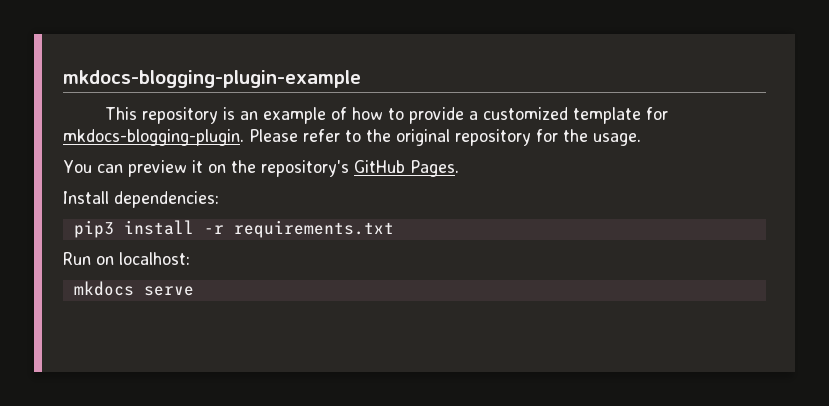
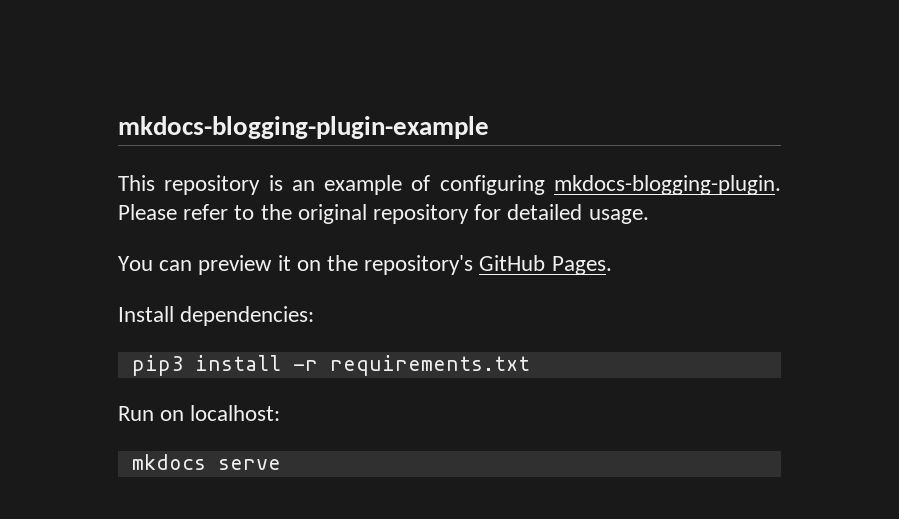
- This repository is an example of how to provide a customized template for mkdocs-blogging-plugin.
+ This repository is an example of configuring mkdocs-blogging-plugin.
- Please refer to the original repository for the usage.
+ Please refer to the original repository for detailed usage.

